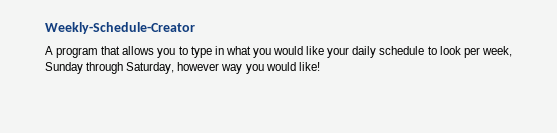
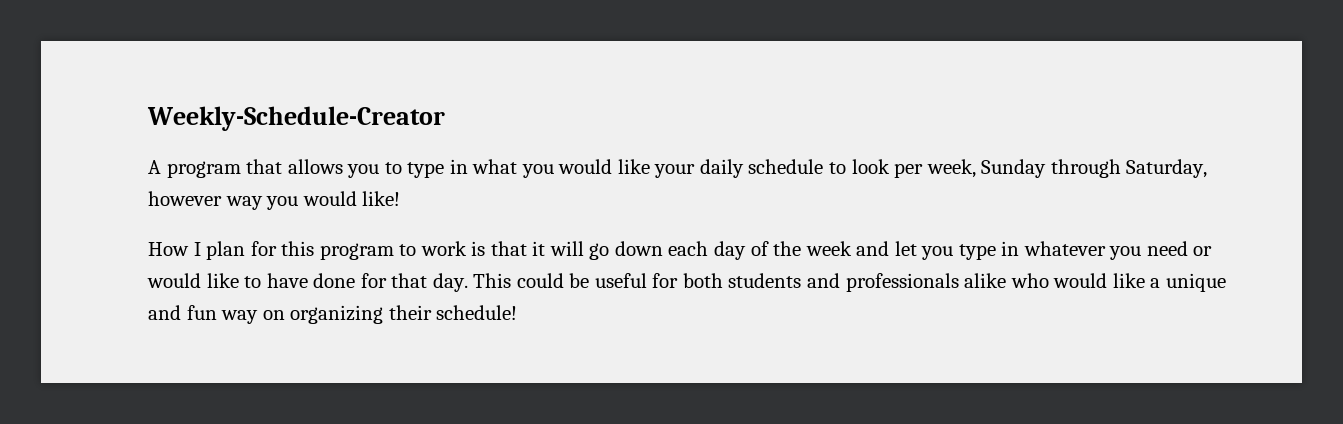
+ How I plan for this program to work is that it will go down each day of the week and let you type in whatever you need or would like to have done for that day. This could be useful for both students and professionals alike who would like a unique and fun way on organizing their schedule!

